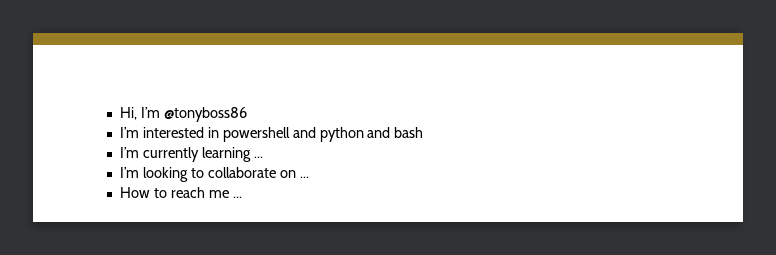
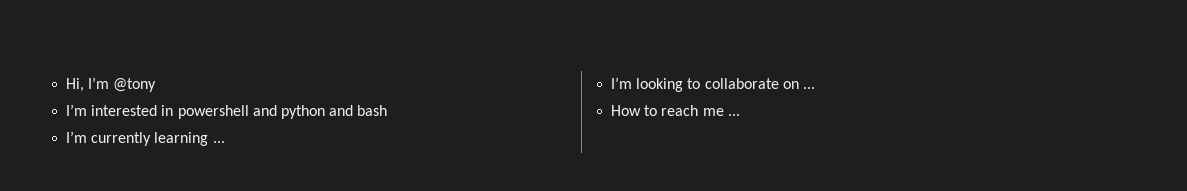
- Hi, I’m @tonyboss86
+ Hi, I’m @tony

